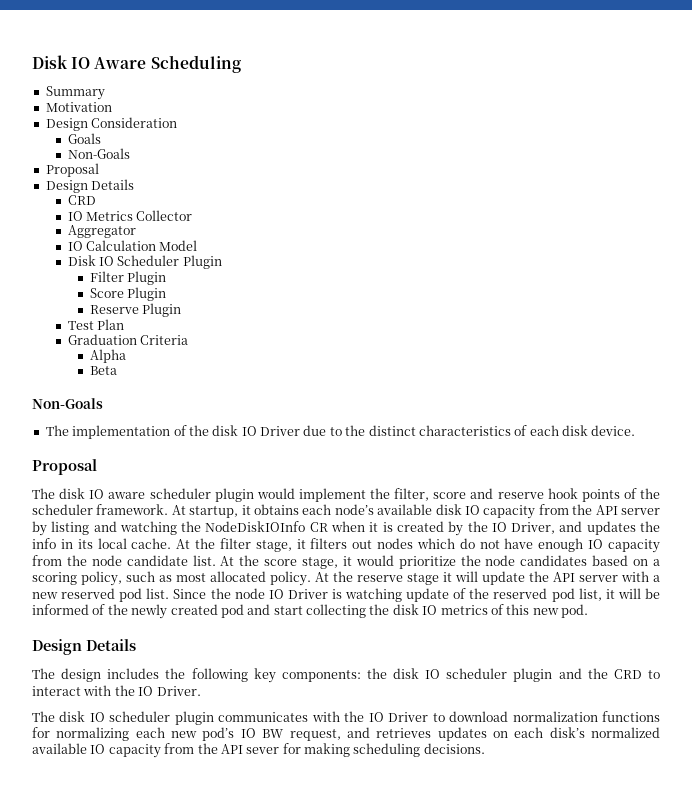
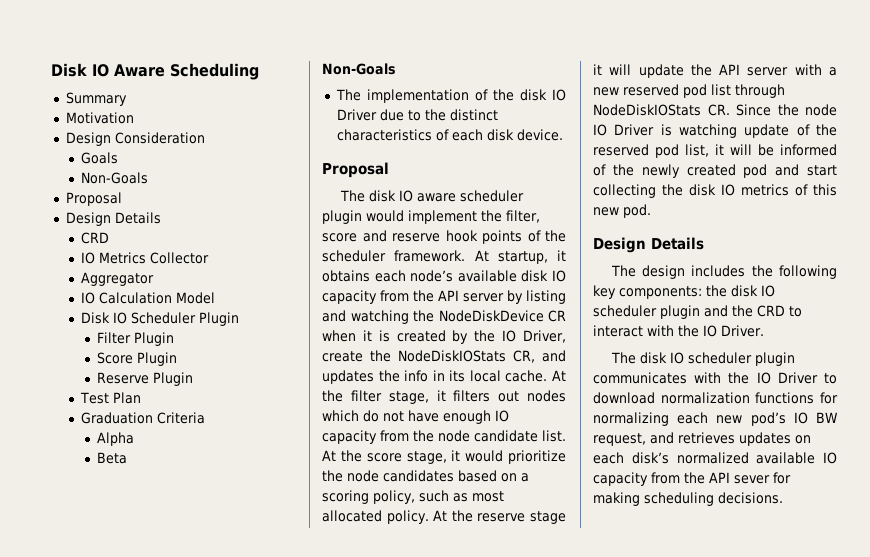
- At startup, it obtains each node’s available disk IO capacity from the API server by listing and watching the NodeDiskIOInfo CR when it is created by the IO Driver, and updates the info in its local cache.
+ At startup, it obtains each node’s available disk IO capacity from the API server by listing and watching the NodeDiskDevice CR when it is created by the IO Driver, create the NodeDiskIOStats CR, and updates the info in its local cache.
- At the reserve stage it will update the API server with a new reserved pod list. Since the node IO Driver is watching update of the reserved pod list, it will be informed of the newly created pod and start collecting the disk IO metrics of this new pod.
+ At the reserve stage it will update the API server with a new reserved pod list through NodeDiskIOStats CR. Since the node IO Driver is watching update of the reserved pod list, it will be informed of the newly created pod and start collecting the disk IO metrics of this new pod.

